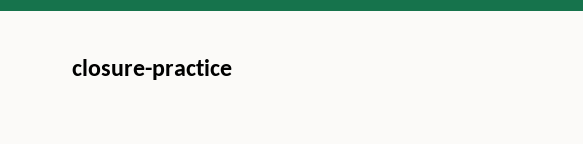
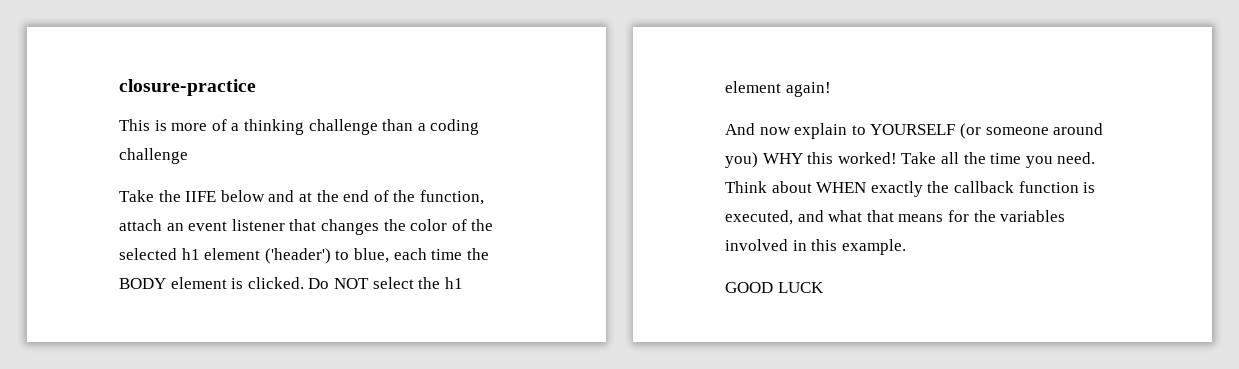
+ This is more of a thinking challenge than a coding challenge
+ Take the IIFE below and at the end of the function, attach an event listener that changes the color of the selected h1 element ('header') to blue, each time the BODY element is clicked. Do NOT select the h1 element again!
+ And now explain to YOURSELF (or someone around you) WHY this worked! Take all the time you need. Think about WHEN exactly the callback function is executed, and what that means for the variables involved in this example.
+ GOOD LUCK

